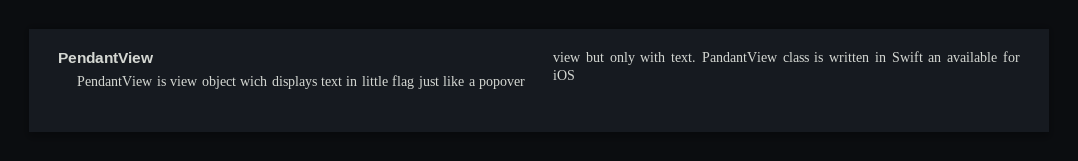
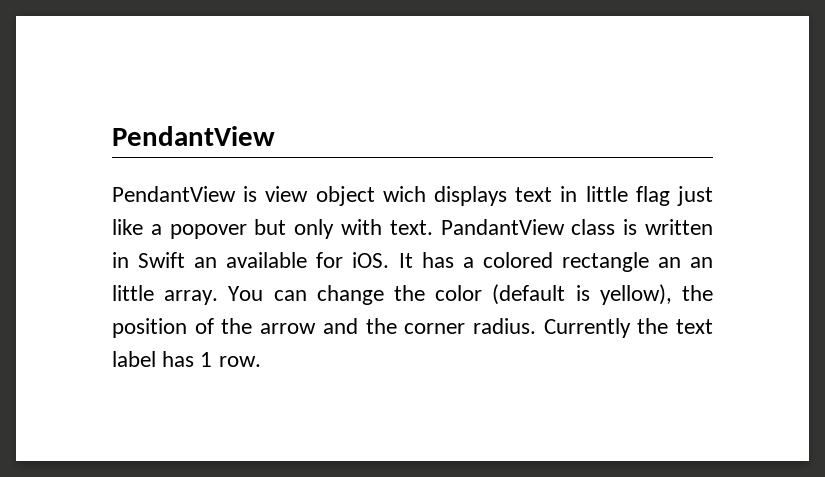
- PendantView is view object wich displays text in little flag just like a popover view but only with text.
+ PendantView is view object wich displays text in little flag just like a popover but only with text.
- PandantView class is written in Swift an available for iOS
+ PandantView class is written in Swift an available for iOS. It has a colored rectangle an an little array. You can change the color (default is yellow), the position of the arrow and the corner radius. Currently the text label has 1 row.

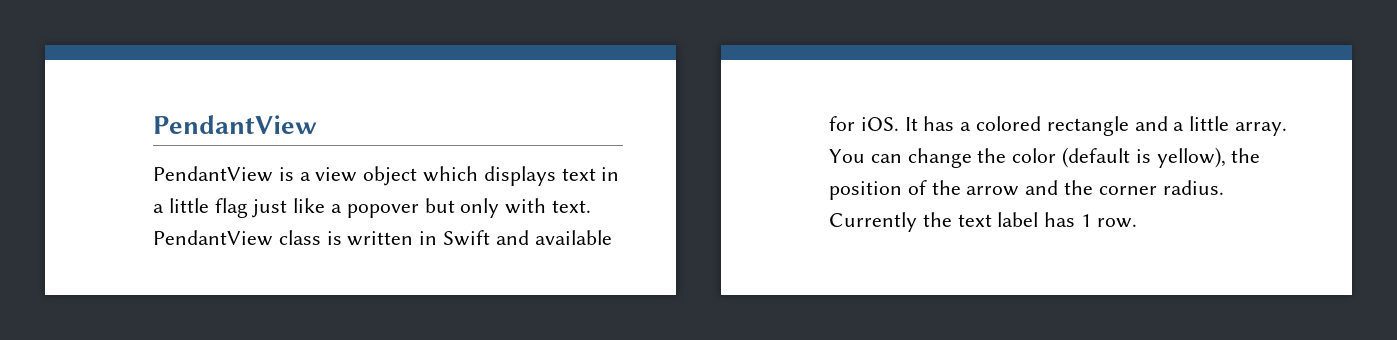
- PendantView is view object wich displays text in little flag just like a popover but only with text.
+ PendantView is a view object which displays text in a little flag just like a popover but only with text.
- PandantView class is written in Swift an available for iOS.
+ PendantView class is written in Swift and available for iOS.
- It has a colored rectangle an an little array.
+ It has a colored rectangle and a little array.

